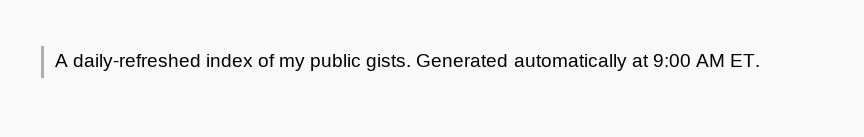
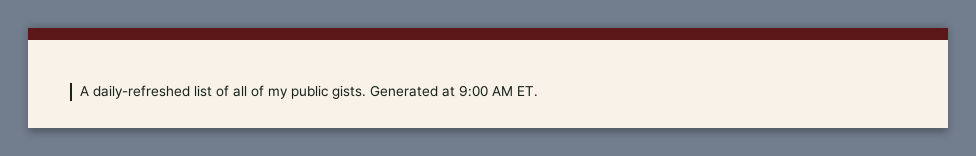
- A daily-refreshed index of my public gists.
+ A daily-refreshed list of all of my public gists.
- Generated automatically at 9:00 AM ET.
+ Generated at 9:00 AM ET.

